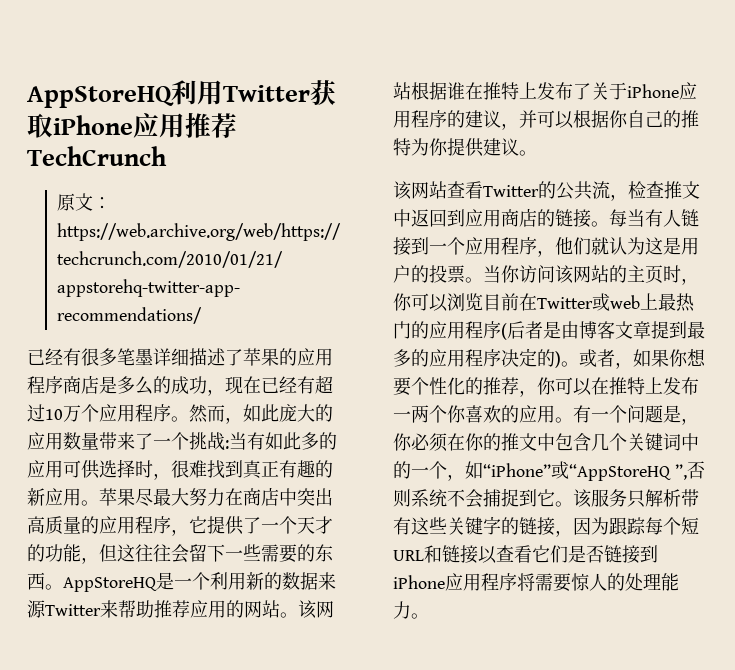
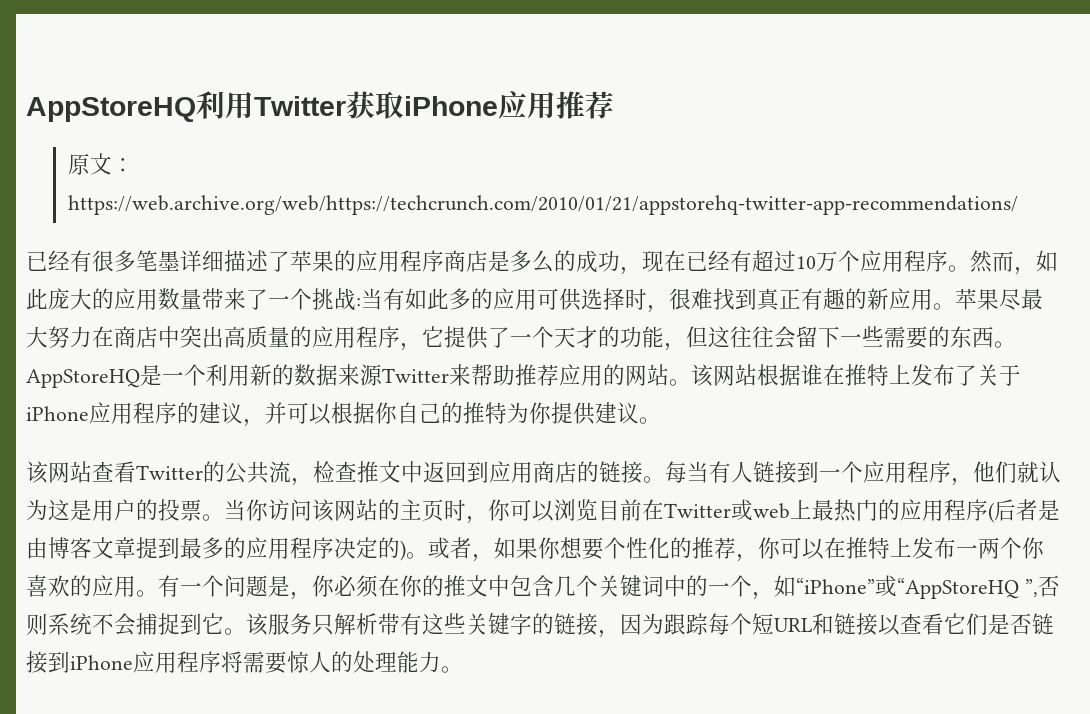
- AppStoreHQ利用Twitter获取iPhone应用推荐TechCrunch
+ AppStoreHQ利用Twitter获取iPhone应用推荐

